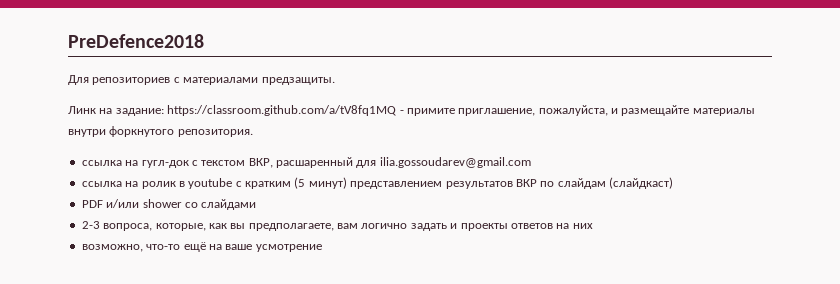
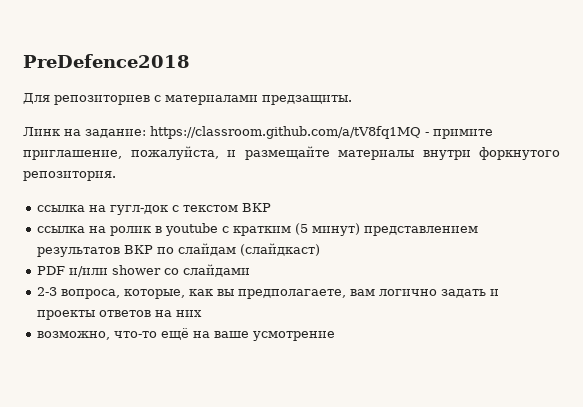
- ссылка на гугл-док c текстом ВКР, расшаренный для ilia.gossoudarev@gmail.com
+ ссылка на гугл-док c текстом ВКР

